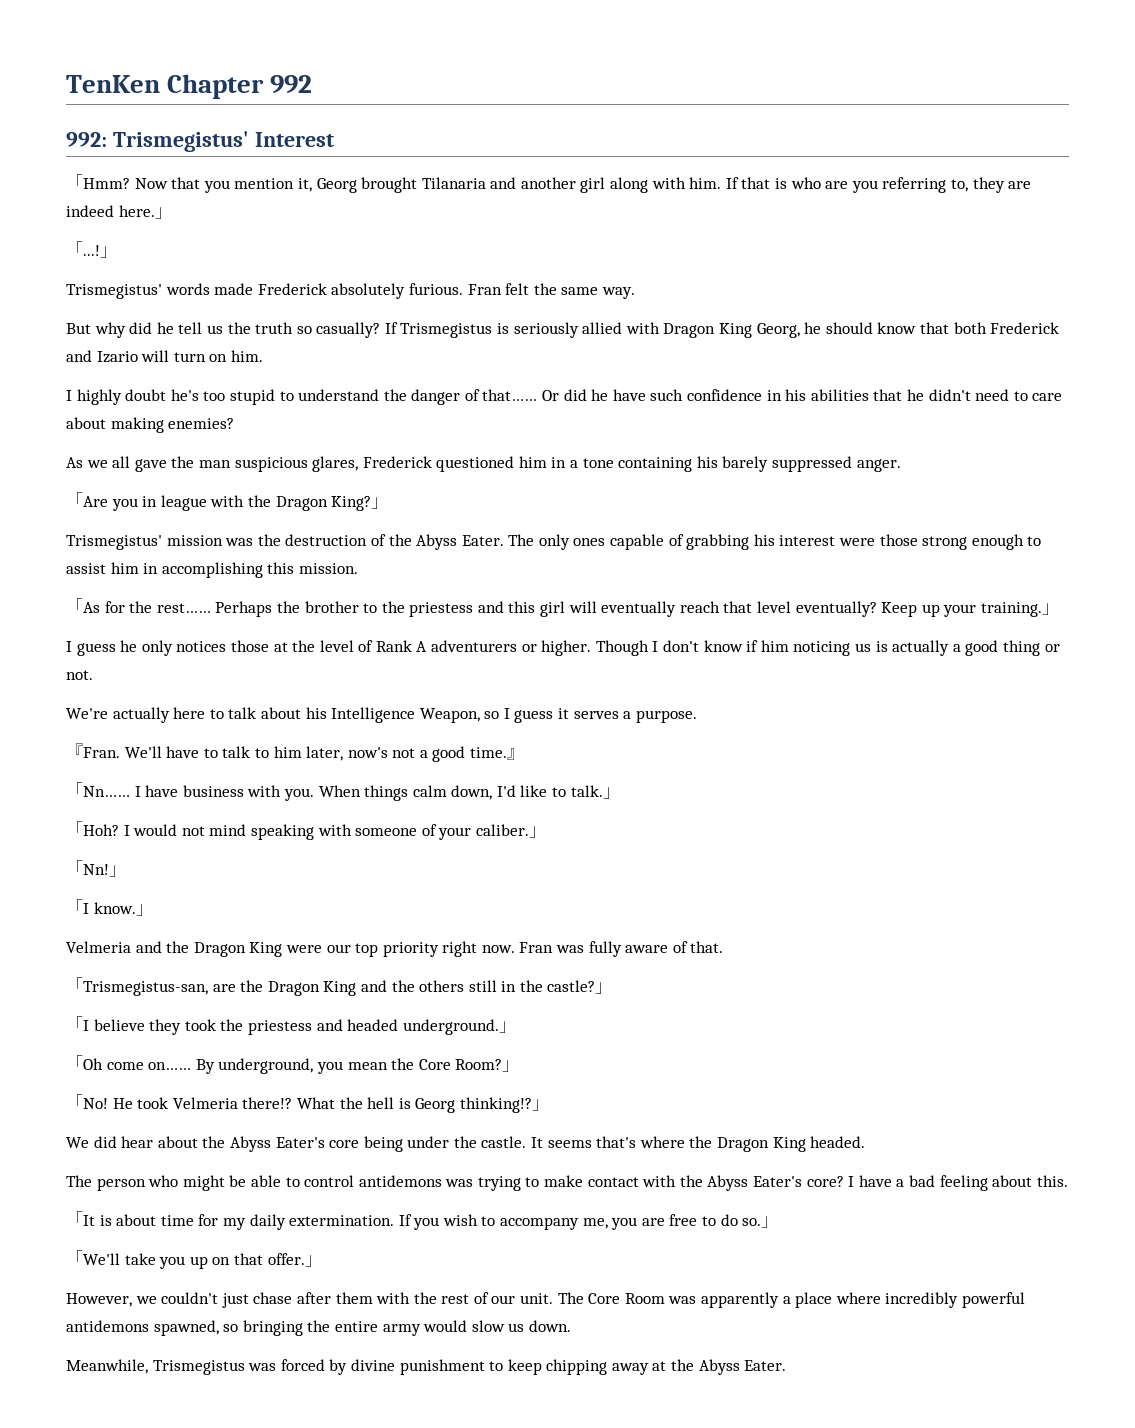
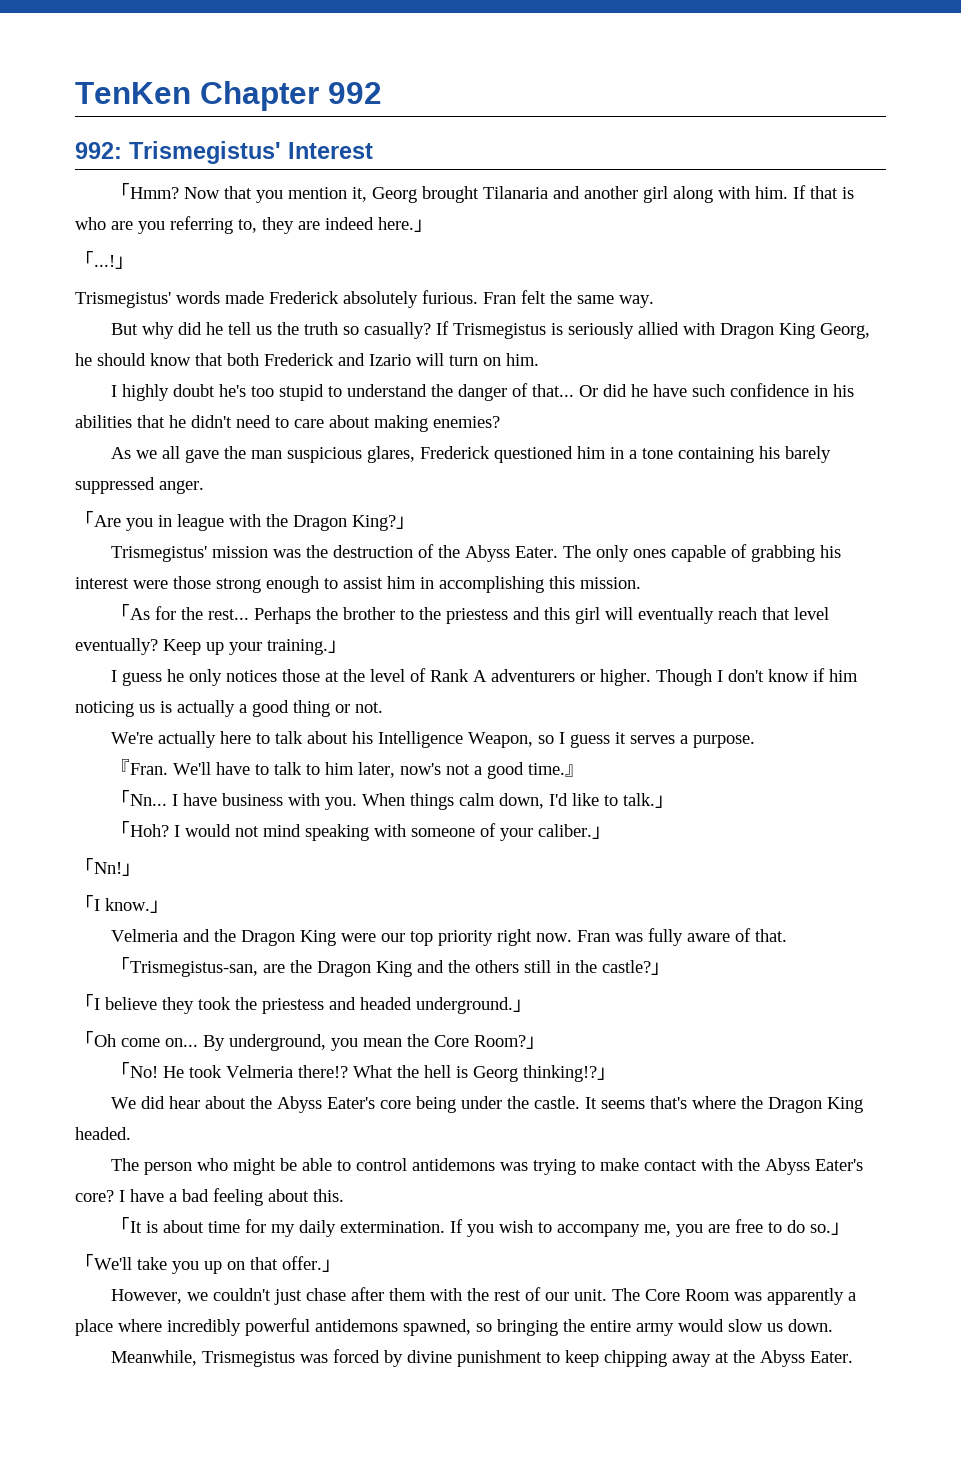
- I highly doubt he's too stupid to understand the danger of that……
+ I highly doubt he's too stupid to understand the danger of that...
- 「As for the rest……
+ 「As for the rest...
- 「Nn……
+ 「Nn...
- 「Oh come on……
+ 「Oh come on...

